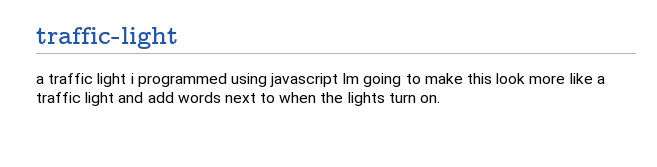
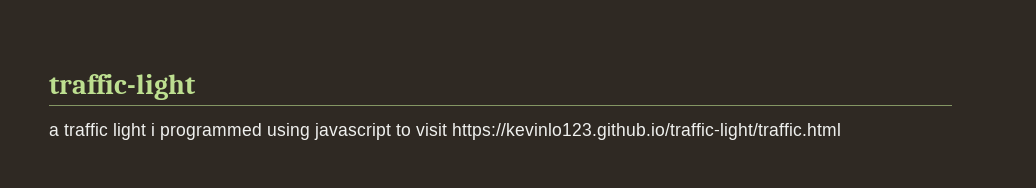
- a traffic light i programmed using javascript Im going to make this look more like a traffic light and add words next to when the lights turn on.
+ a traffic light i programmed using javascript to visit https://kevinlo123.github.io/traffic-light/traffic.html

